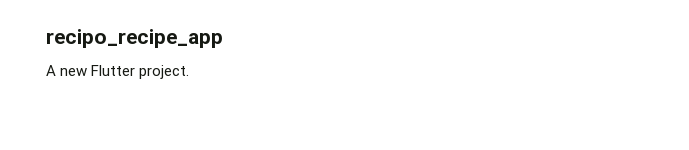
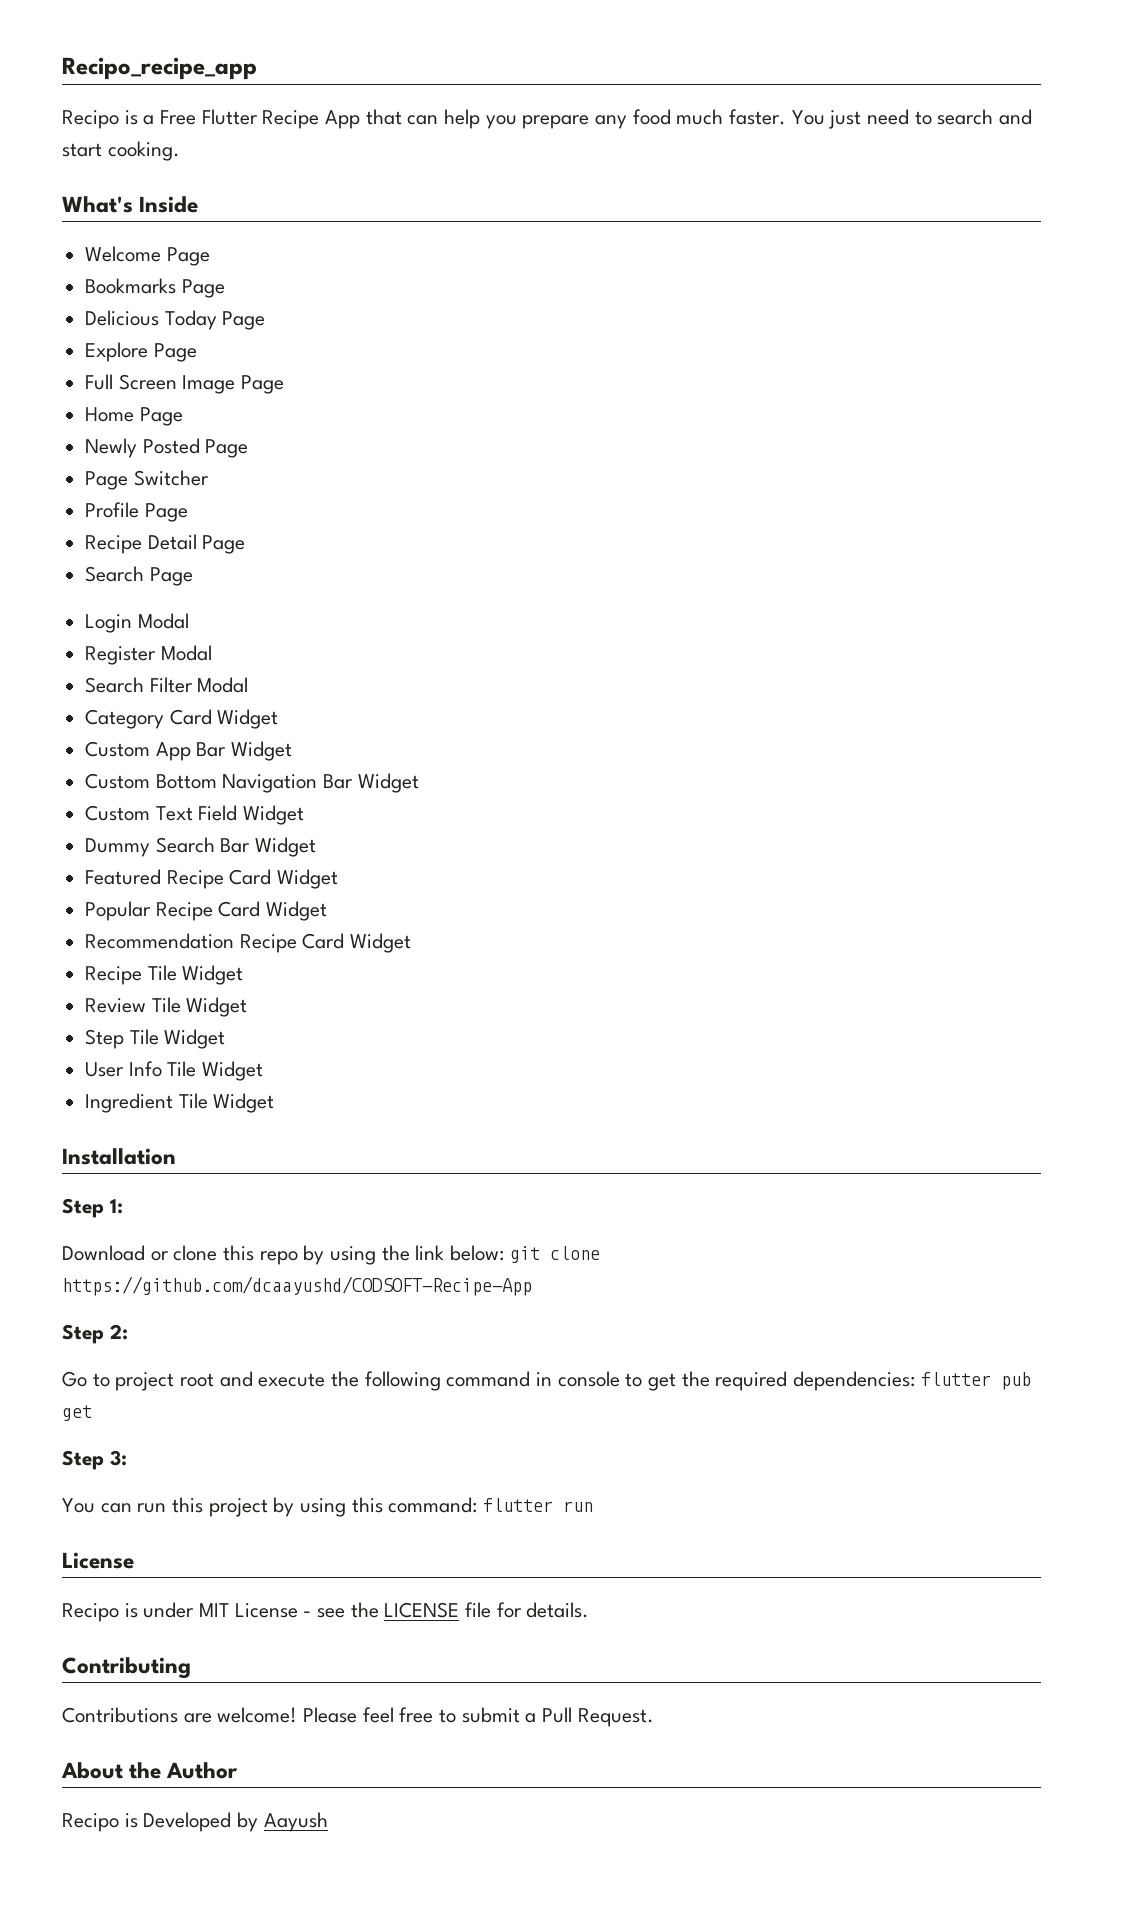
- recipo_recipe_app
- A new Flutter project.
+ Recipo_recipe_app
+ Recipo is a Free Flutter Recipe App that can help you prepare any food much faster. You just need to search and start cooking.
+ What's Inside
+ Welcome Page
+ Bookmarks Page
+ Delicious Today Page
+ Explore Page
+ Full Screen Image Page
+ Home Page
+ Newly Posted Page
+ Page Switcher
+ Profile Page
+ Recipe Detail Page
+ Search Page
+ Login Modal
+ Register Modal
+ Search Filter Modal
+ Category Card Widget
+ Custom App Bar Widget
+ Custom Bottom Navigation Bar Widget
+ Custom Text Field Widget
+ Dummy Search Bar Widget
+ Featured Recipe Card Widget
+ Popular Recipe Card Widget
+ Recommendation Recipe Card Widget
+ Recipe Tile Widget
+ Review Tile Widget
+ Step Tile Widget
+ User Info Tile Widget
+ Ingredient Tile Widget
+ Installation
+ Step 1:
+ Download or clone this repo by using the link below: git clone https://github.com/dcaayushd/CODSOFT-Recipe-App
+ Step 2:
+ Go to project root and execute the following command in console to get the required dependencies: flutter pub get
+ Step 3:
+ You can run this project by using this command: flutter run
+ License
+ Recipo is under MIT License - see the LICENSE file for details.
+ Contributing
+ Contributions are welcome! Please feel free to submit a Pull Request.
+ About the Author
+ Recipo is Developed by Aayush

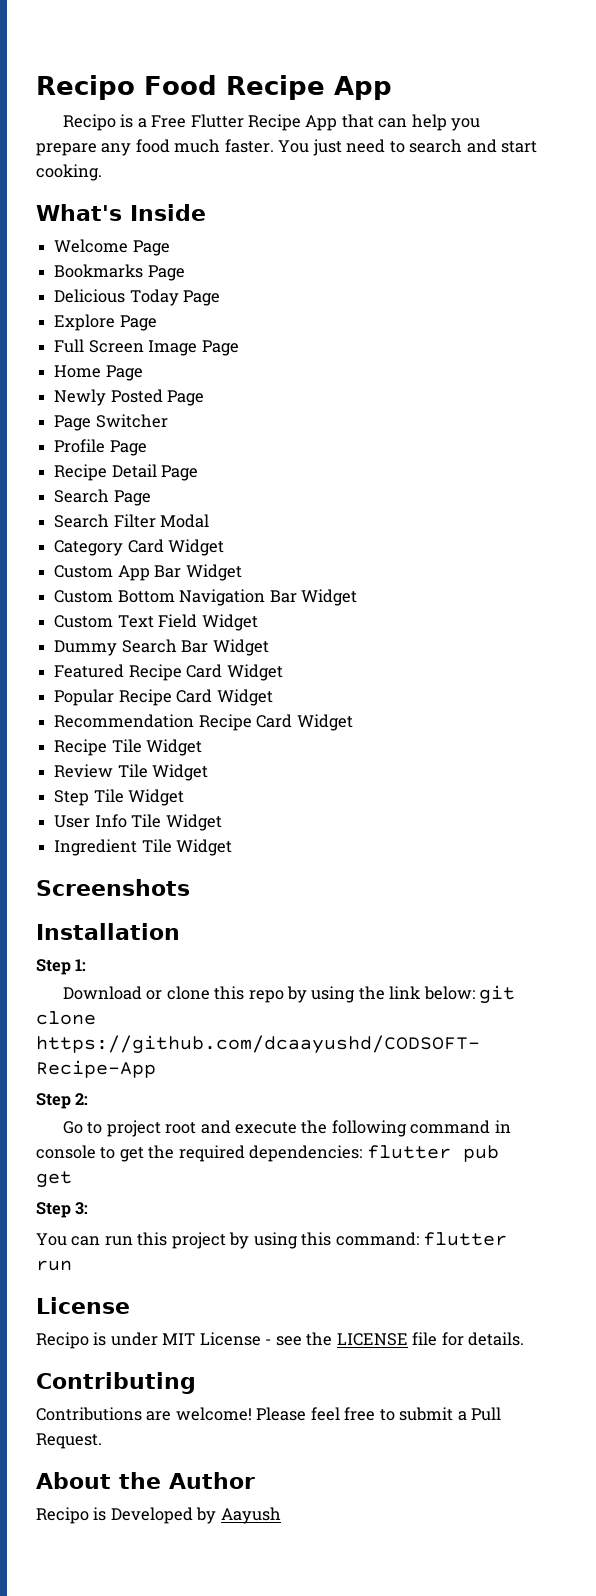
- Recipo_recipe_app
+ Recipo Food Recipe App
- Login Modal
- Register Modal
+ Screenshots

